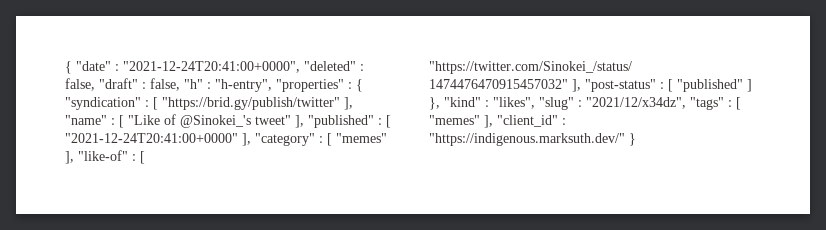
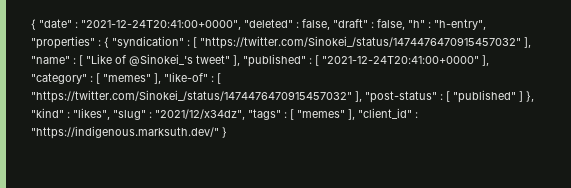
- [ "https://brid.gy/publish/twitter" ], "name" :
+ [ "https://twitter.com/Sinokei_/status/1474476470915457032" ], "name" :

